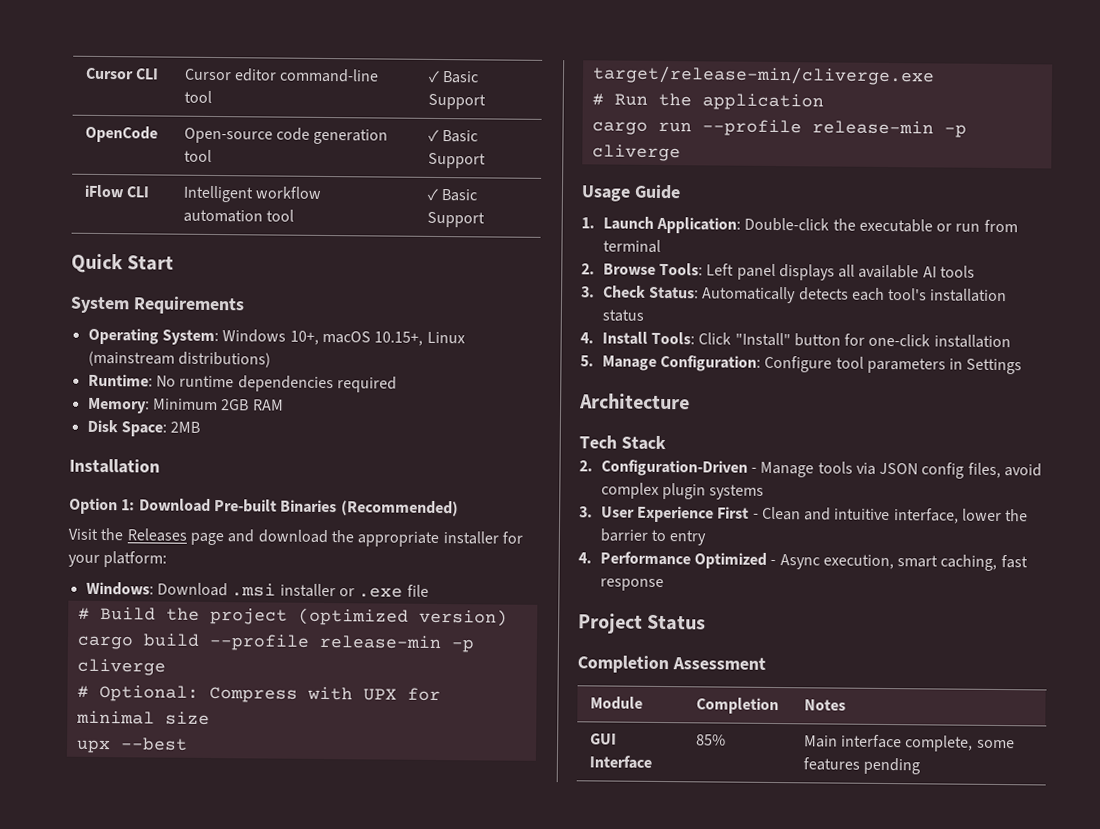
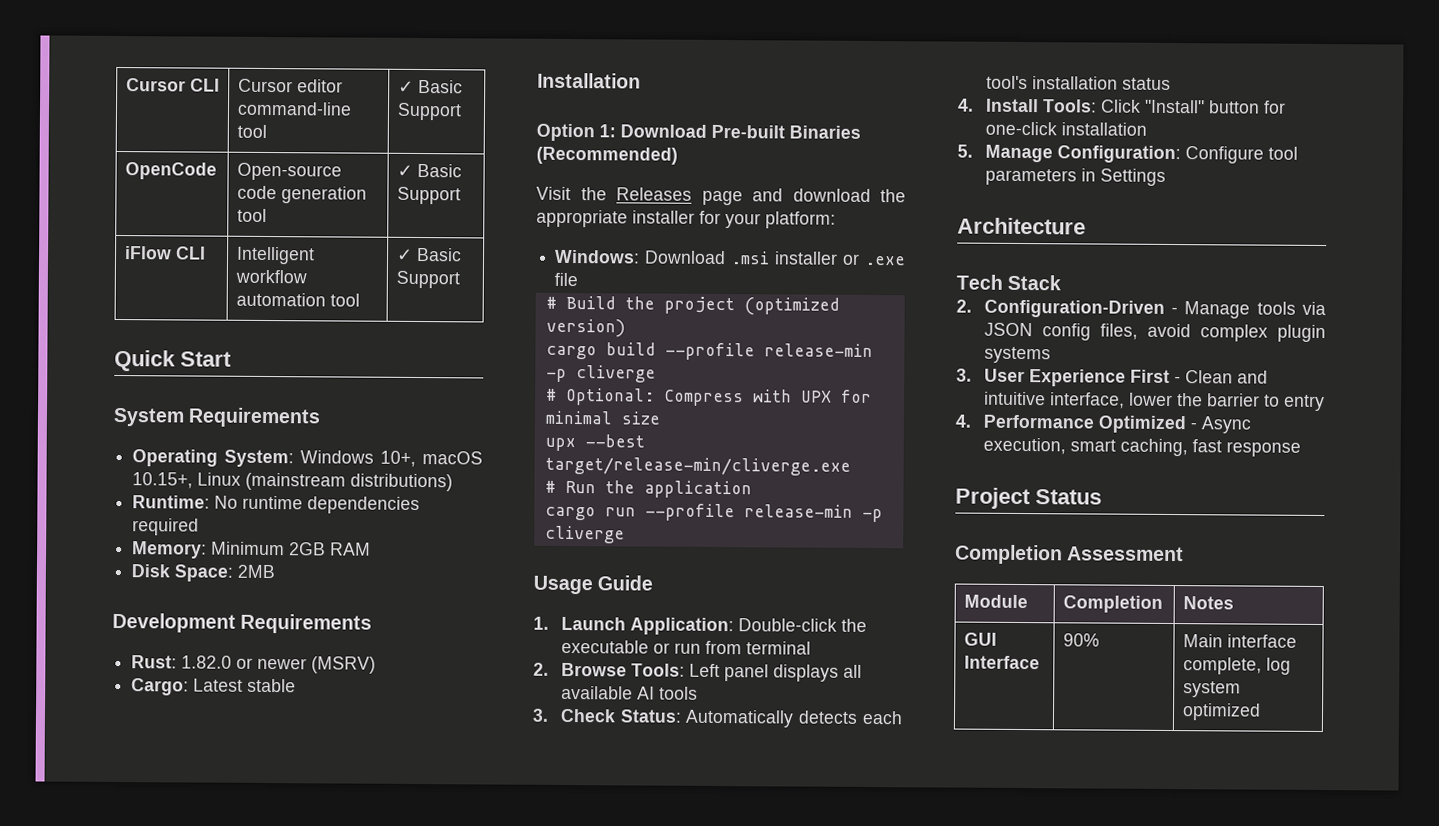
+ Development Requirements
+ Rust: 1.82.0 or newer (MSRV)
+ Cargo: Latest stable
- GUI Interface | 85% | Main interface complete, some features pending
+ GUI Interface | 90% | Main interface complete, log system optimized

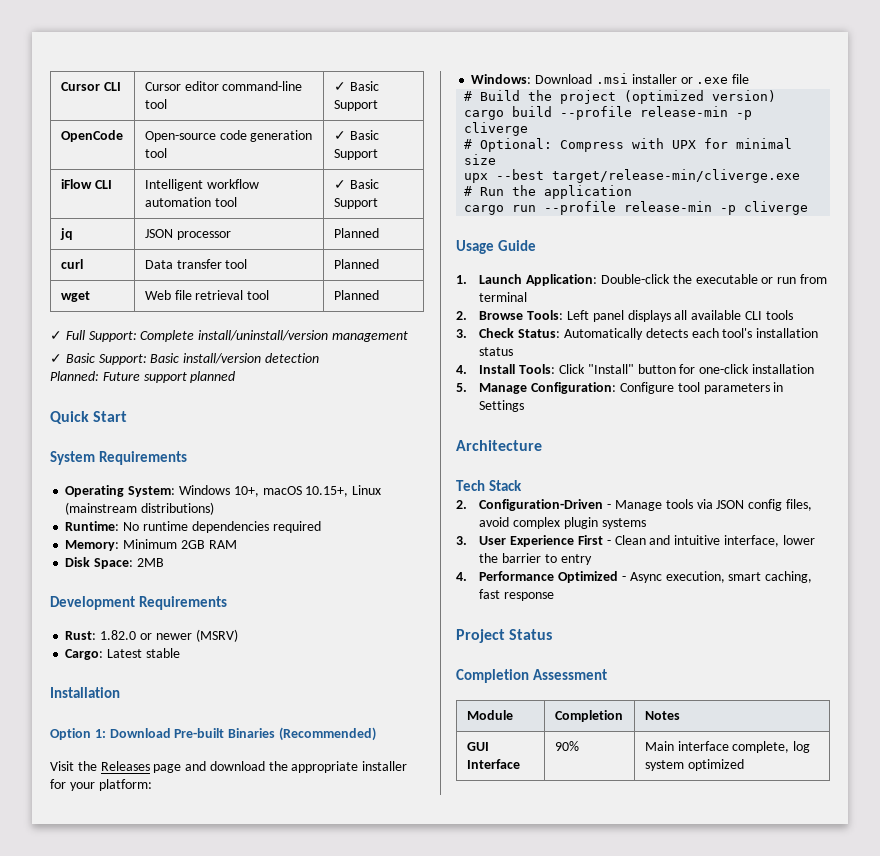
+ jq | JSON processor | Planned
+ curl | Data transfer tool | Planned
+ wget | Web file retrieval tool | Planned
+ ✓ Full Support: Complete install/uninstall/version management
+ ✓ Basic Support: Basic install/version detection
+ Planned: Future support planned
- 2. Browse Tools: Left panel displays all available AI tools
+ 2. Browse Tools: Left panel displays all available CLI tools

